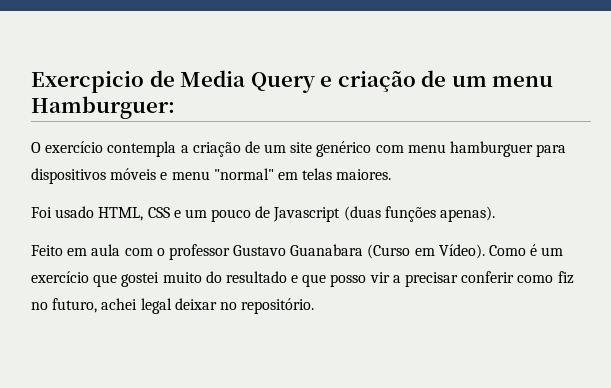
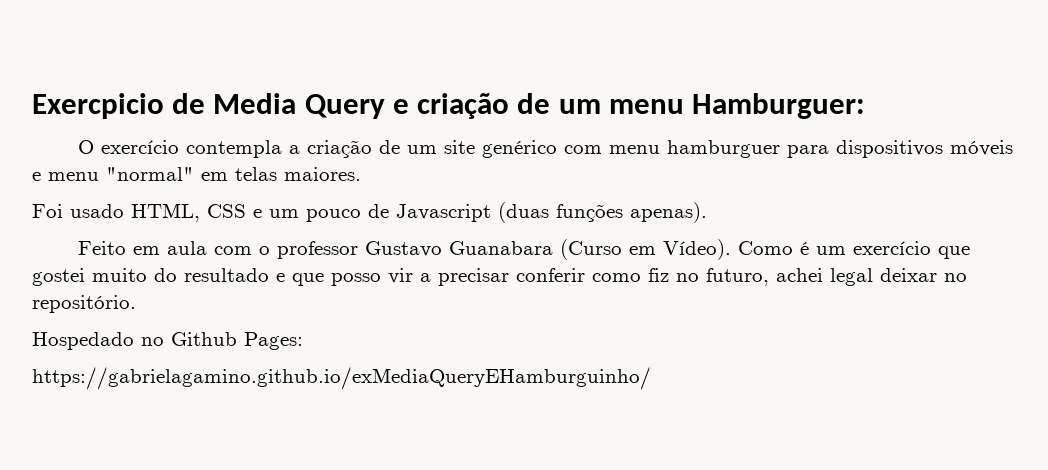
+ Hospedado no Github Pages:
+ https://gabrielagamino.github.io/exMediaQueryEHamburguinho/

